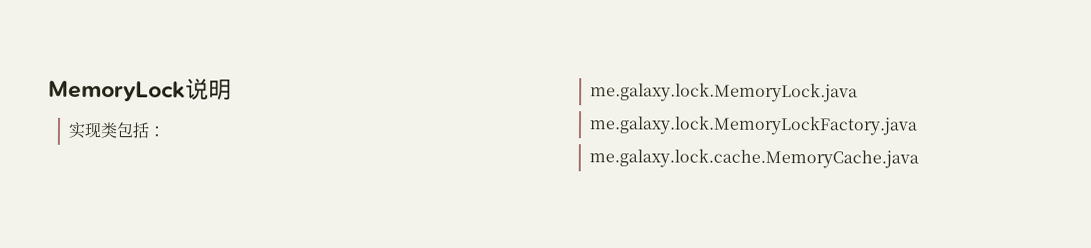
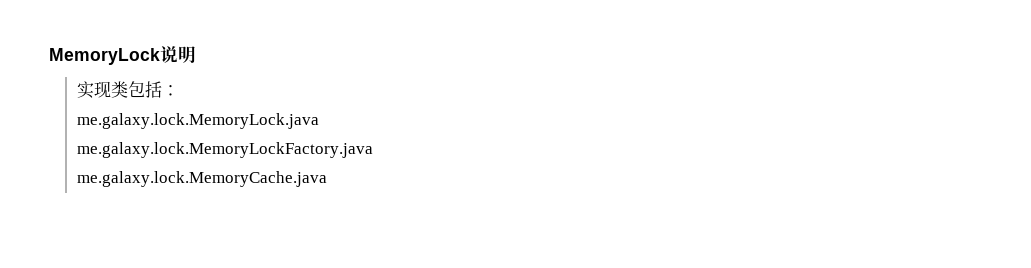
- me.galaxy.lock.cache.MemoryCache.java
+ me.galaxy.lock.MemoryCache.java

